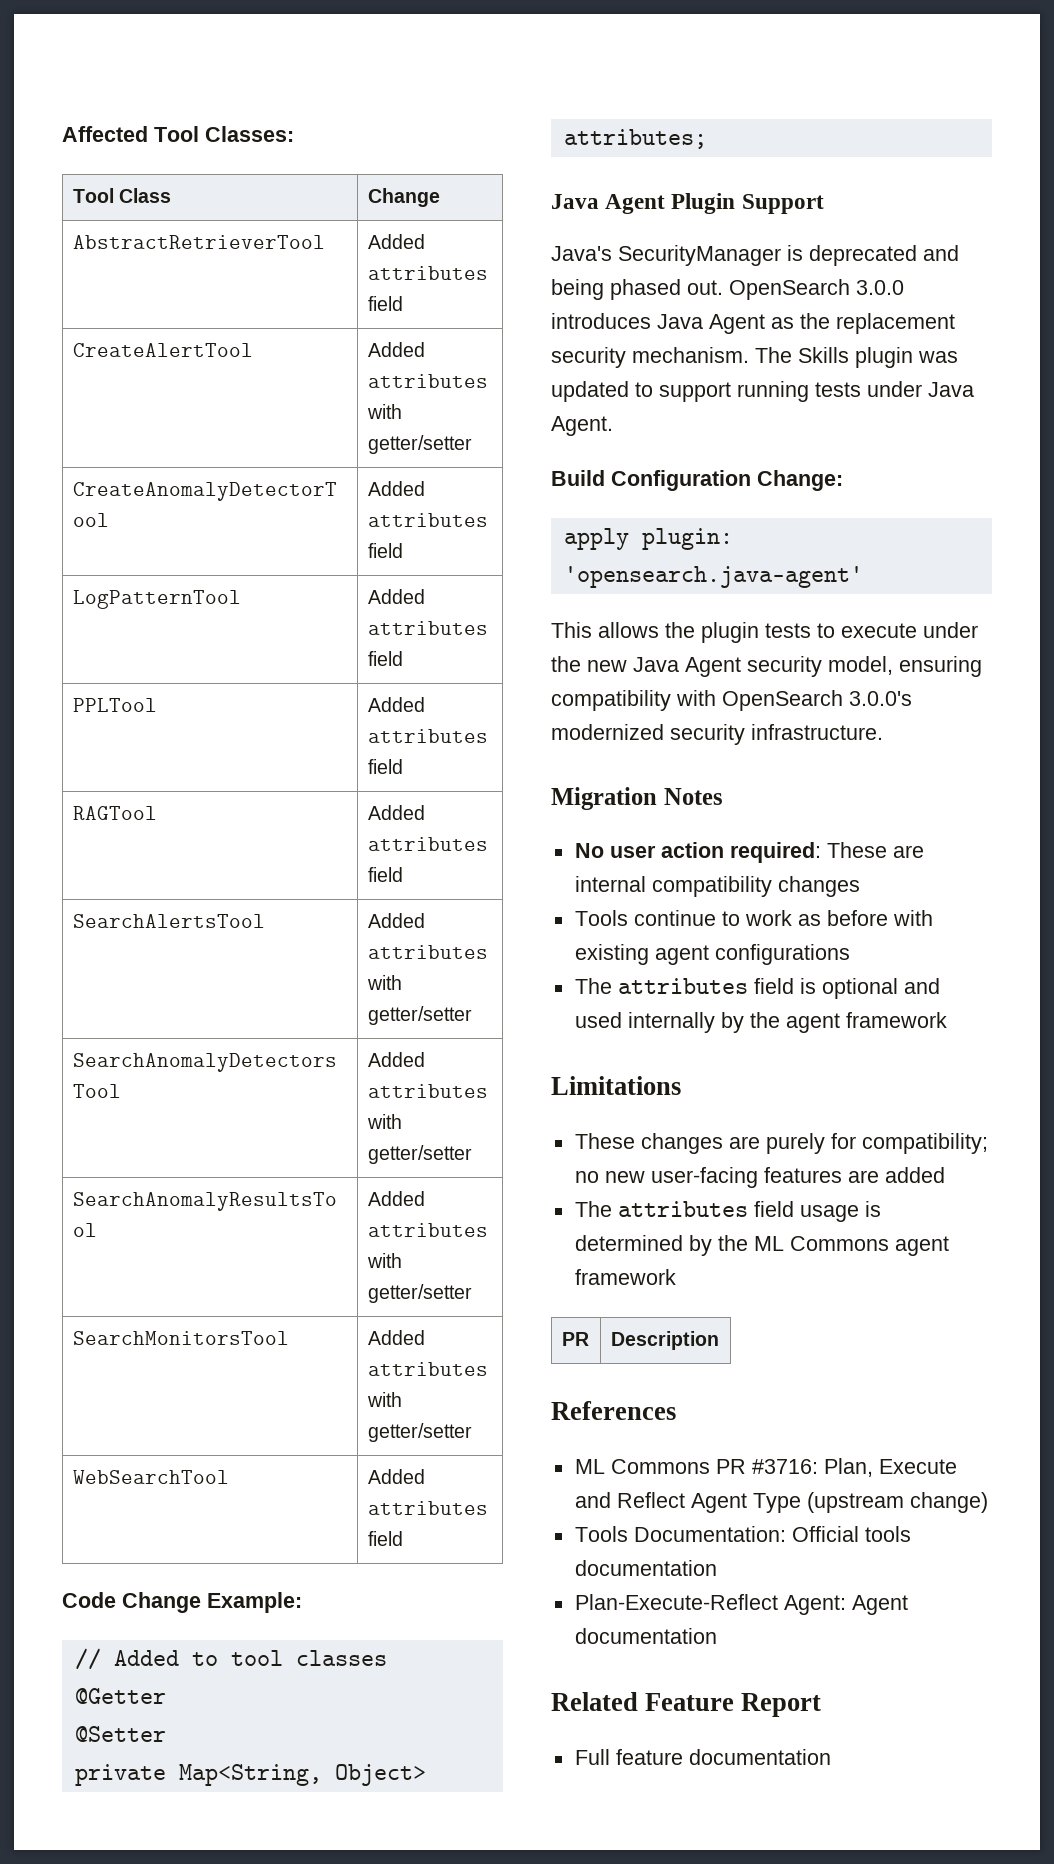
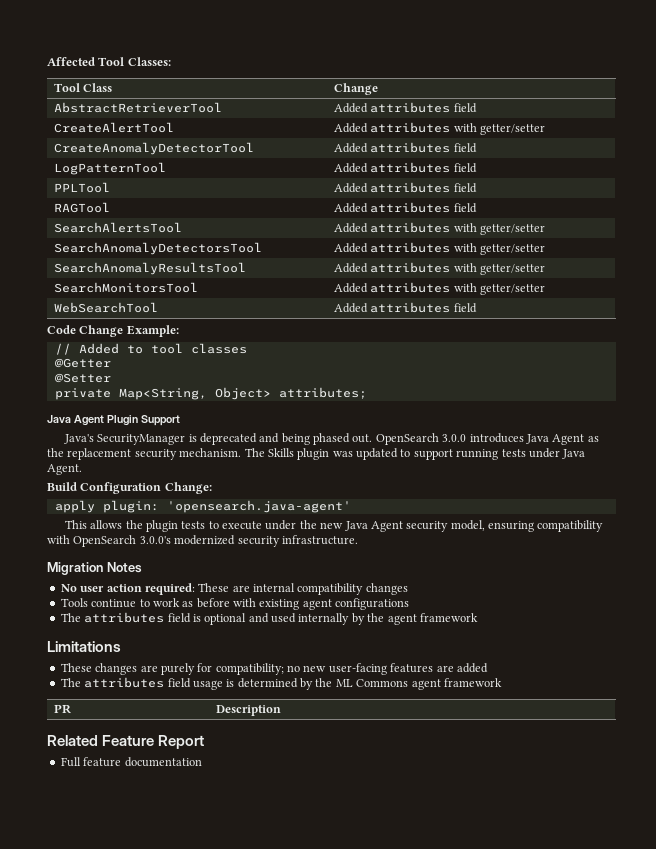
- References
- ML Commons PR #3716: Plan, Execute and Reflect Agent Type (upstream change)
- Tools Documentation: Official tools documentation
- Plan-Execute-Reflect Agent: Agent documentation

